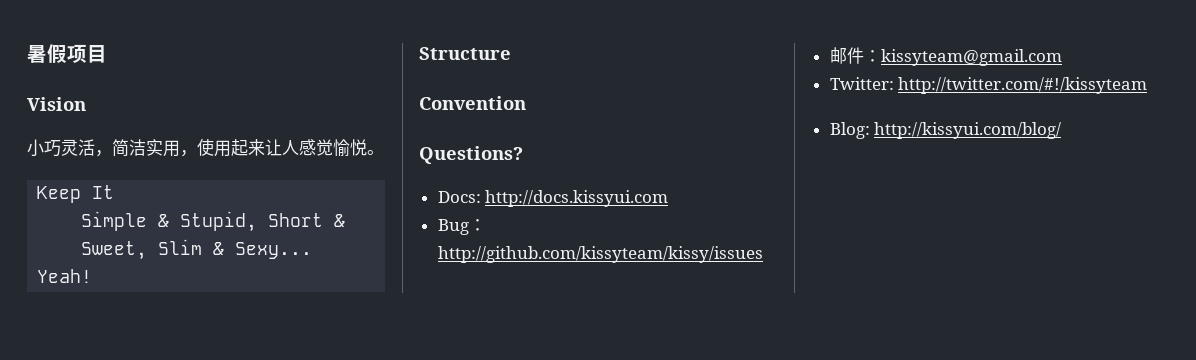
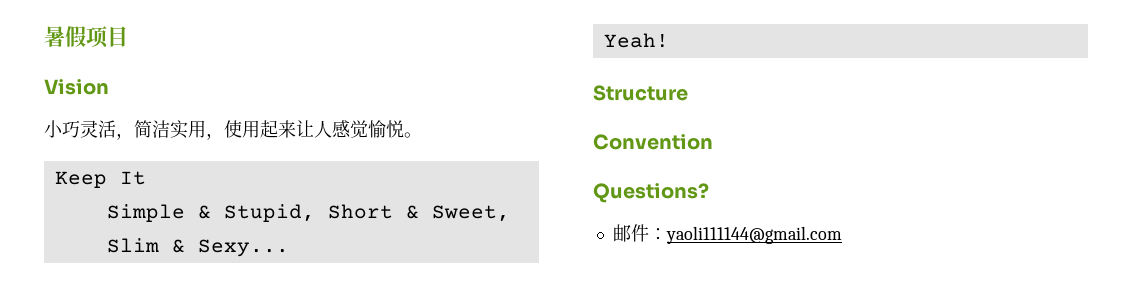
- Docs: http://docs.kissyui.com
- Bug：http://github.com/kissyteam/kissy/issues
- 邮件：kissyteam@gmail.com
- Twitter: http://twitter.com/#!/kissyteam
- Blog: http://kissyui.com/blog/
+ 邮件：yaoli111144@gmail.com

